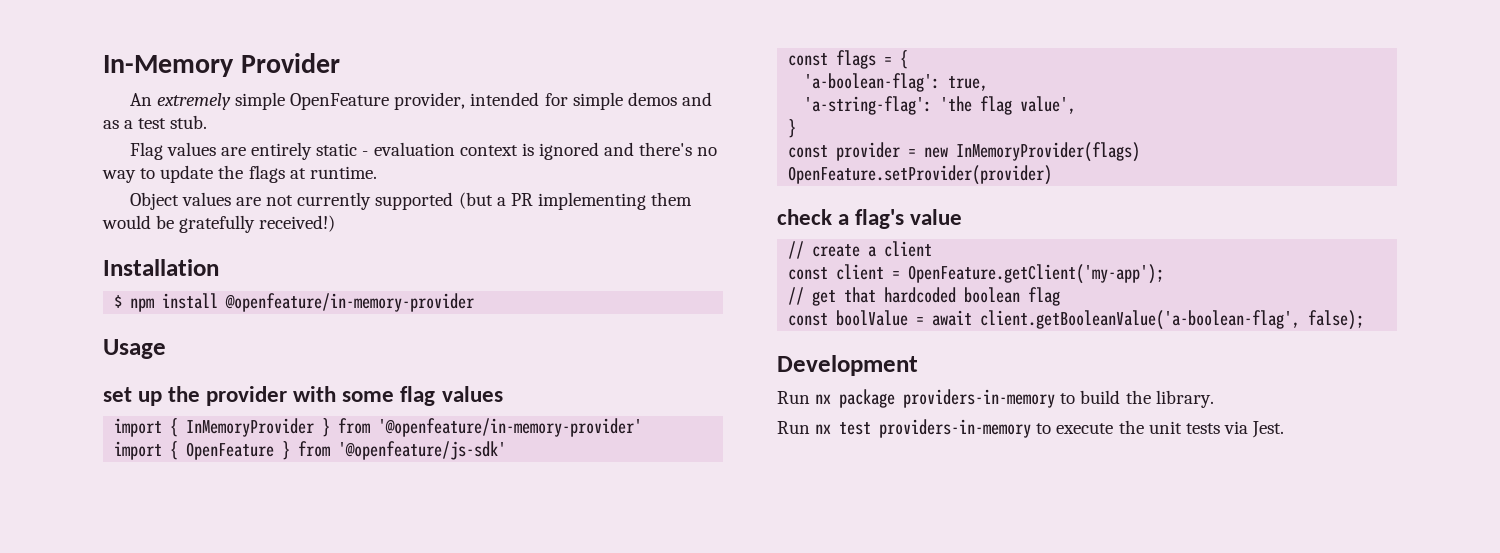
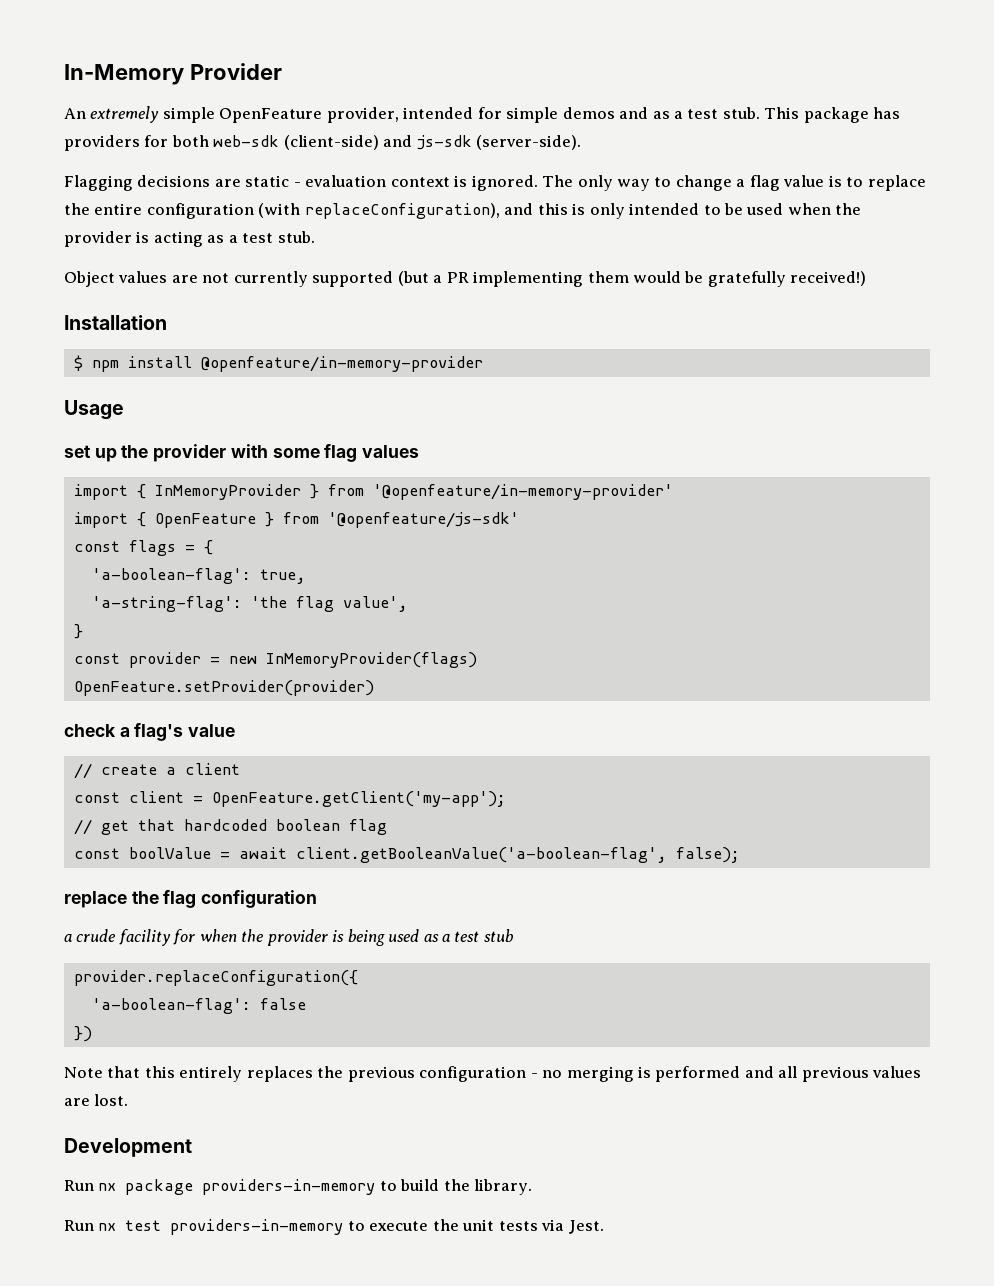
- An extremely simple OpenFeature provider, intended for simple demos and as a test stub.
- Flag values are entirely static - evaluation context is ignored and there's no way to update the flags at runtime.
+ An extremely simple OpenFeature provider, intended for simple demos and as a test stub. This package has providers for both web-sdk (client-side) and js-sdk (server-side).
+ Flagging decisions are static - evaluation context is ignored. The only way to change a flag value is to replace the entire configuration (with replaceConfiguration), and this is only intended to be used when the provider is acting as a test stub.
+ replace the flag configuration
+ a crude facility for when the provider is being used as a test stub
+ provider.replaceConfiguration({
+ 'a-boolean-flag': false
+ })
+ Note that this entirely replaces the previous configuration - no merging is performed and all previous values are lost.

